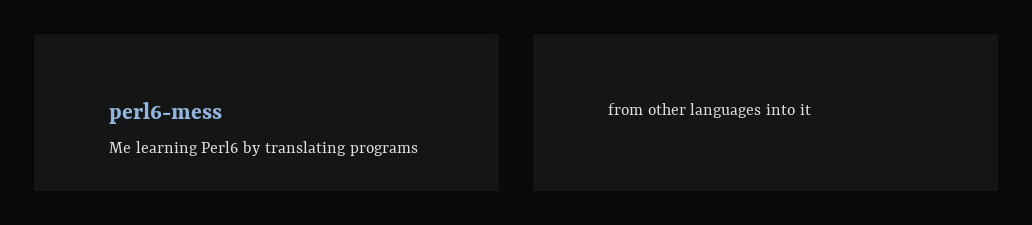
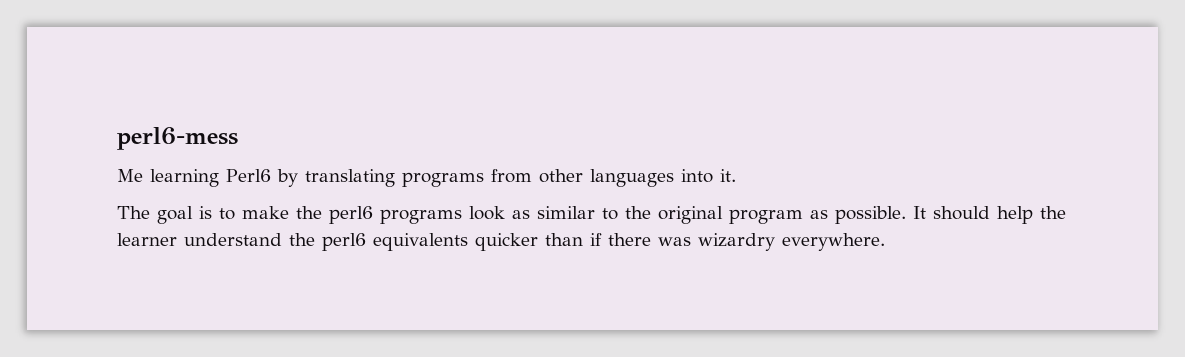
- Me learning Perl6 by translating programs from other languages into it
+ Me learning Perl6 by translating programs from other languages into it.
+ The goal is to make the perl6 programs look as similar to the original program as possible. It should help the learner understand the perl6 equivalents quicker than if there was wizardry everywhere.

